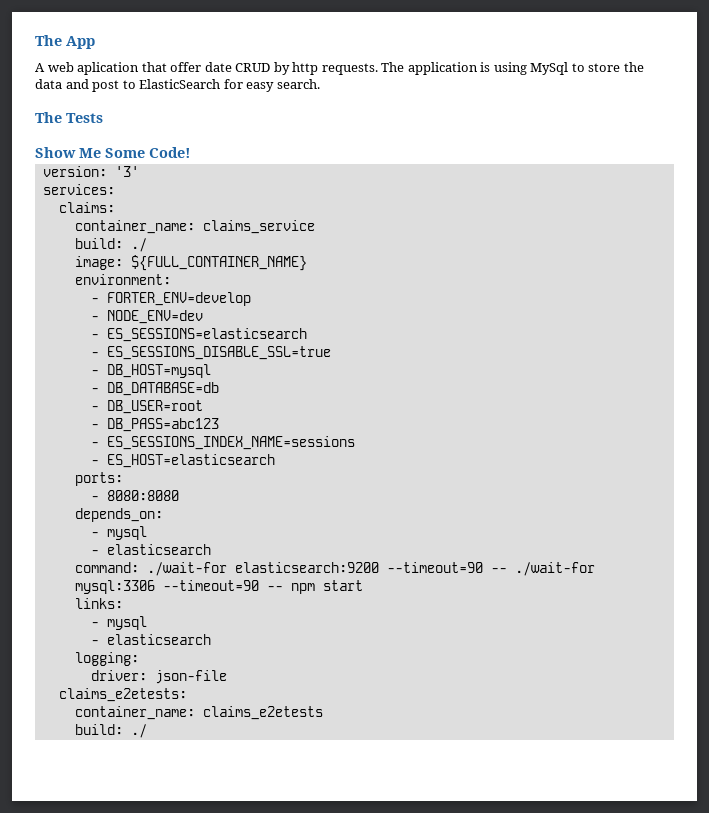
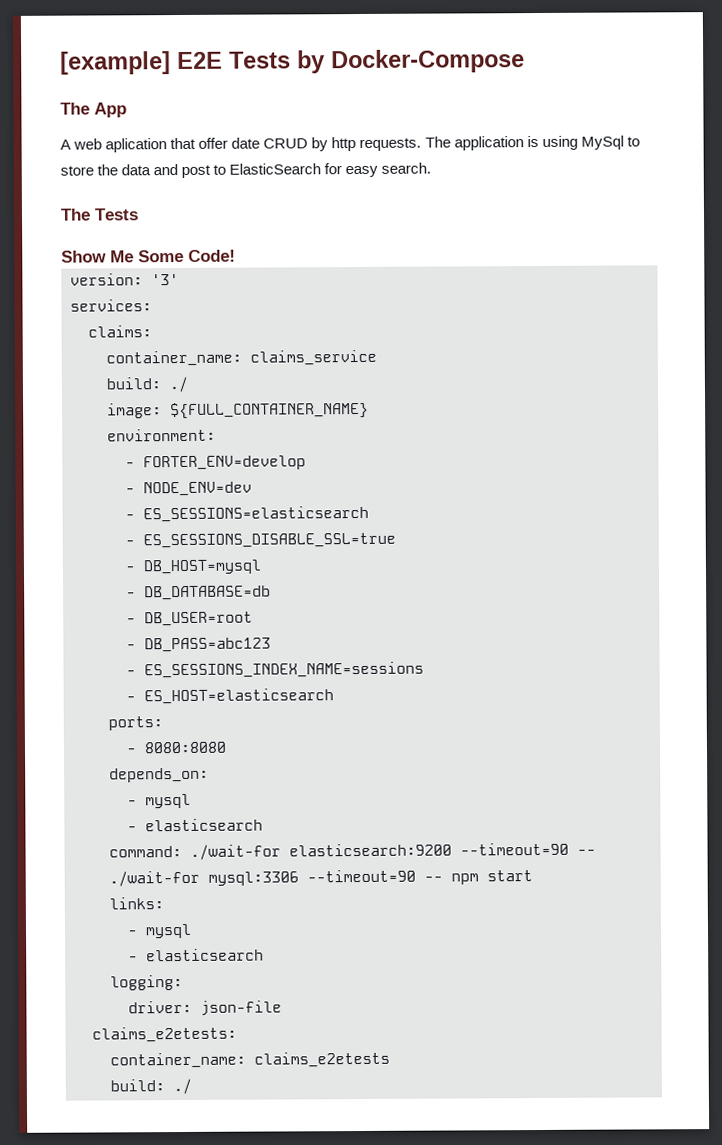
+ [example] E2E Tests by Docker-Compose

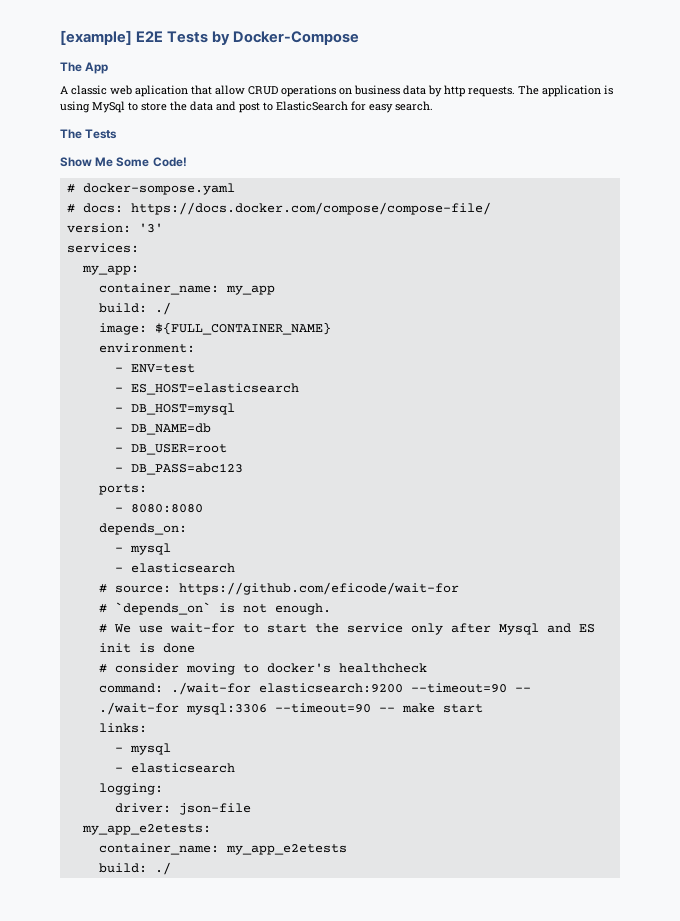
- A web aplication that offer date CRUD by http requests.
+ A classic web aplication that allow CRUD operations on business data by http requests.
+ # docker-sompose.yaml
+ # docs: https://docs.docker.com/compose/compose-file/
- claims:
- container_name: claims_service
+ my_app:
+ container_name: my_app
- - FORTER_ENV=develop
- - NODE_ENV=dev
- - ES_SESSIONS=elasticsearch
- - ES_SESSIONS_DISABLE_SSL=true
+ - ENV=test
+ - ES_HOST=elasticsearch
- - DB_DATABASE=db
+ - DB_NAME=db
- - ES_SESSIONS_INDEX_NAME=sessions
- - ES_HOST=elasticsearch
+ # source: https://github.com/eficode/wait-for
+ # `depends_on` is not enough.
+ # We use wait-for to start the service only after Mysql and ES init is done
+ # consider moving to docker's healthcheck
- command: ./wait-for elasticsearch:9200 --timeout=90 -- ./wait-for mysql:3306 --timeout=90 -- npm start
+ command: ./wait-for elasticsearch:9200 --timeout=90 -- ./wait-for mysql:3306 --timeout=90 -- make start
- claims_e2etests:
- container_name: claims_e2etests
+ my_app_e2etests:
+ container_name: my_app_e2etests

